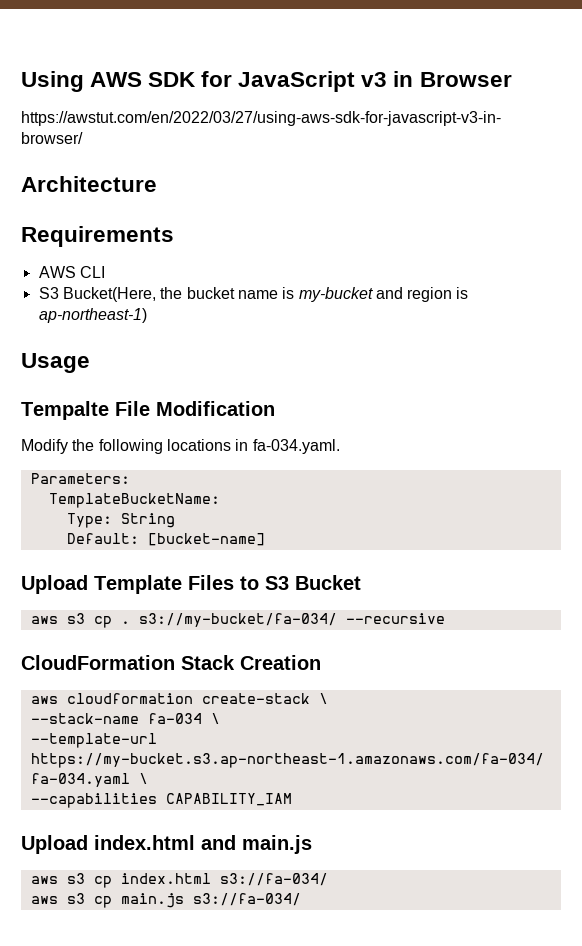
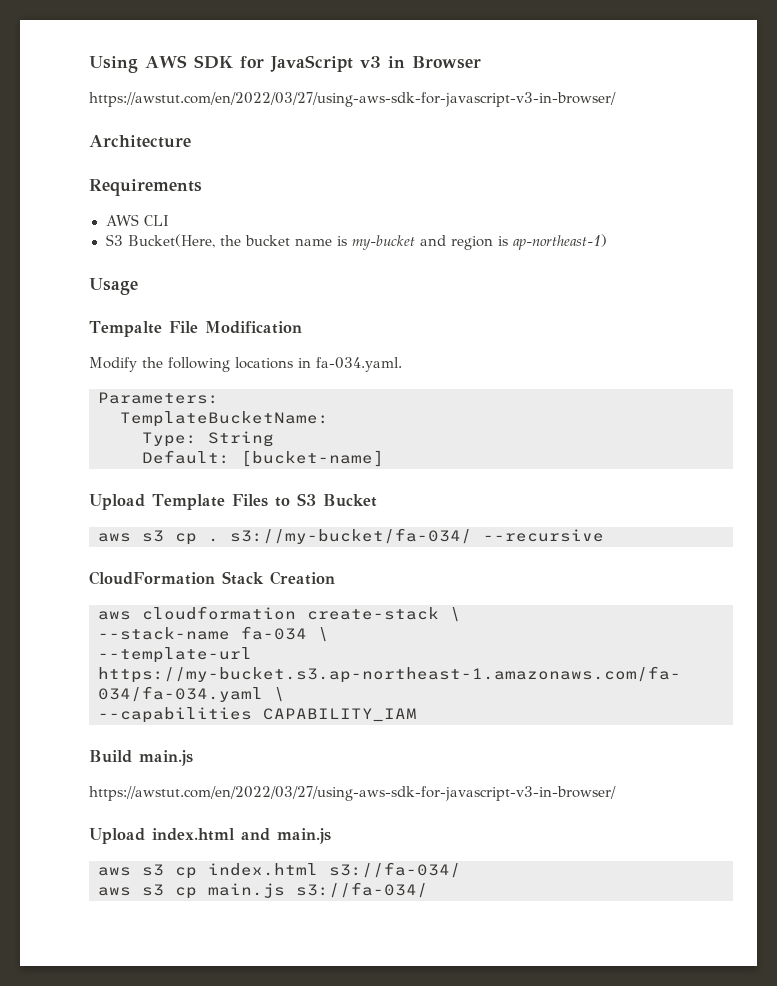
+ Build main.js
+ https://awstut.com/en/2022/03/27/using-aws-sdk-for-javascript-v3-in-browser/

